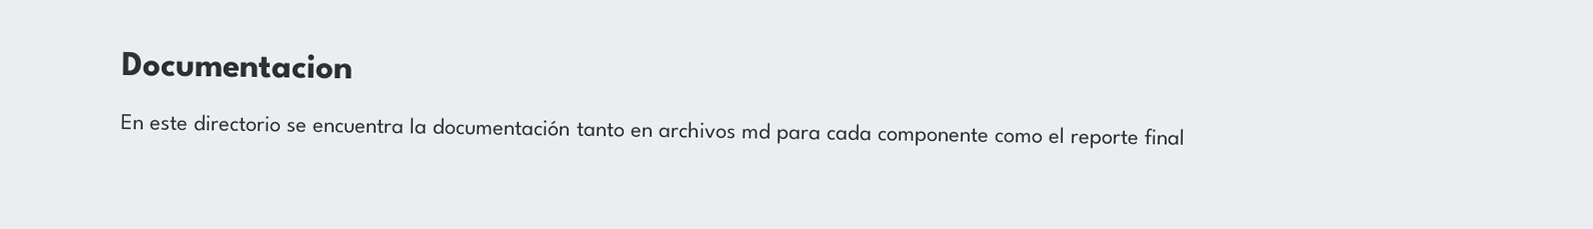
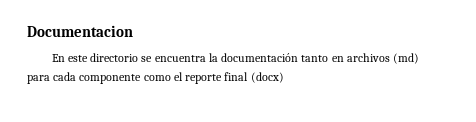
- En este directorio se encuentra la documentación tanto en archivos md para cada componente como el reporte final
+ En este directorio se encuentra la documentación tanto en archivos (md) para cada componente como el reporte final (docx)

